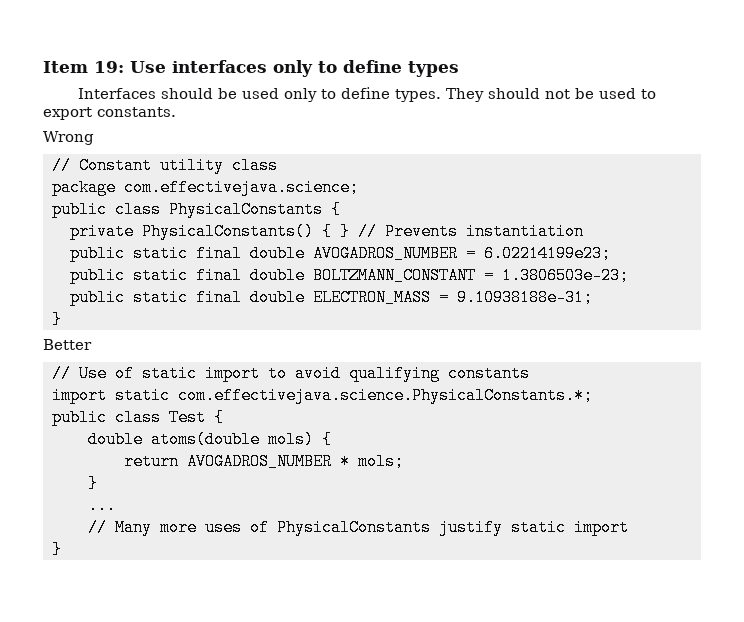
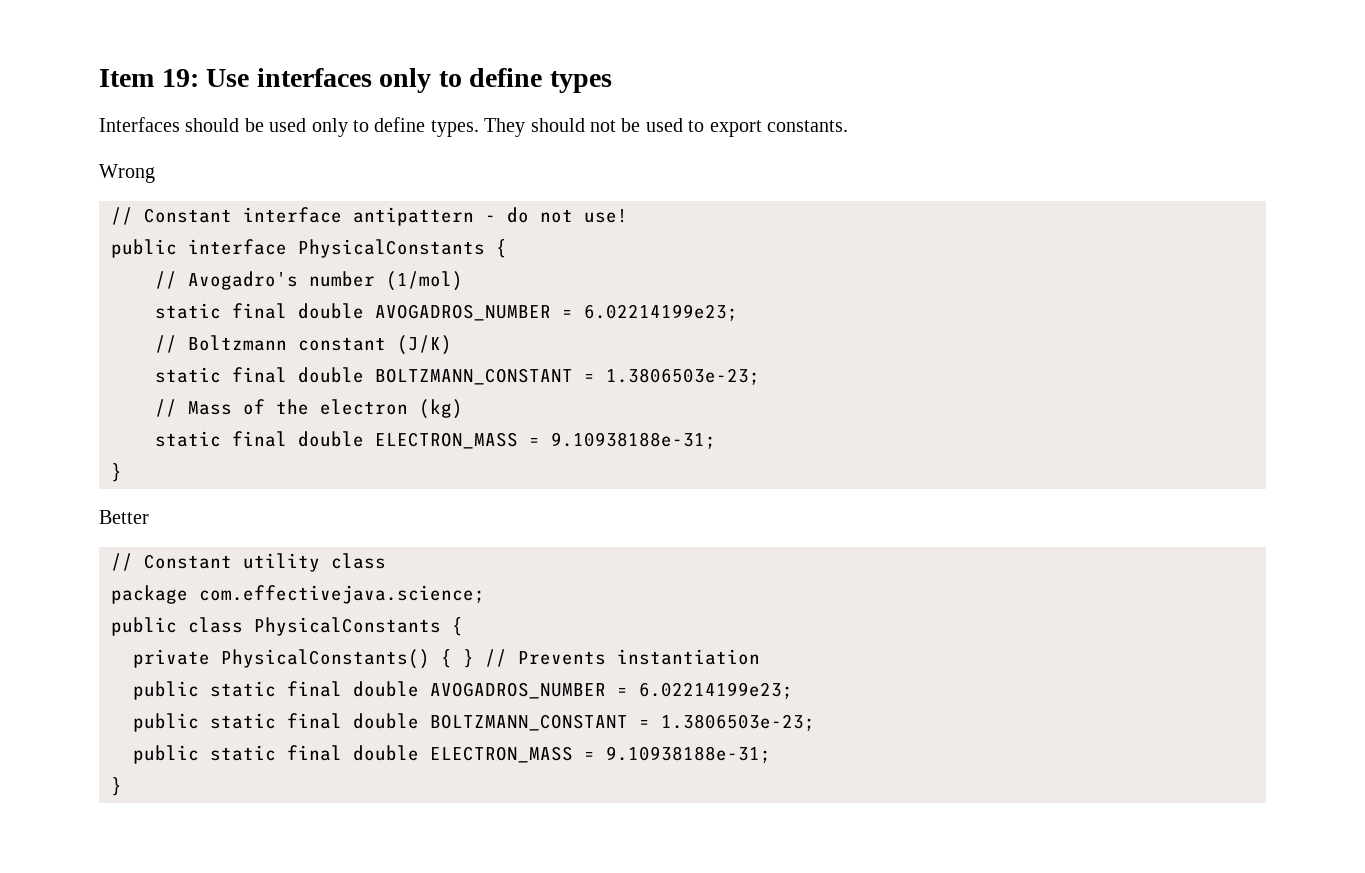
+ // Constant interface antipattern - do not use!
+ public interface PhysicalConstants {
+ // Avogadro's number (1/mol)
+ static final double AVOGADROS_NUMBER = 6.02214199e23;
+ // Boltzmann constant (J/K)
+ static final double BOLTZMANN_CONSTANT = 1.3806503e-23;
+ // Mass of the electron (kg)
+ static final double ELECTRON_MASS = 9.10938188e-31;
+ }
+ Better
- Better
- // Use of static import to avoid qualifying constants
- import static com.effectivejava.science.PhysicalConstants.*;
- public class Test {
- double atoms(double mols) {
- return AVOGADROS_NUMBER * mols;
- }
- ...
- // Many more uses of PhysicalConstants justify static import
- }

